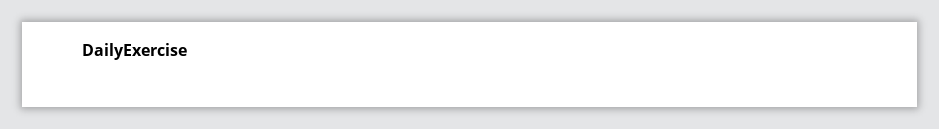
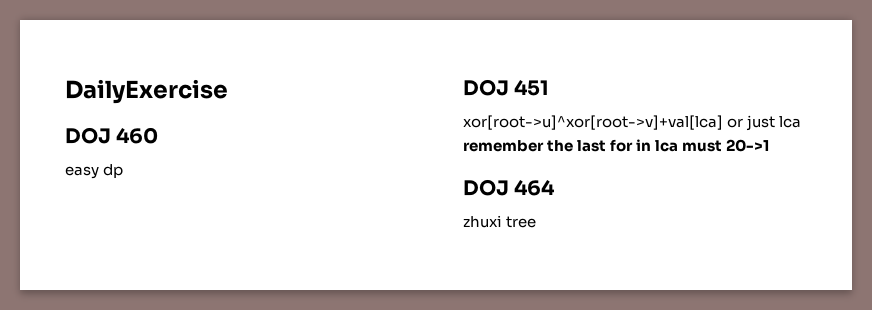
+ DOJ 460
+ easy dp
+ DOJ 451
+ xor[root->u]^xor[root->v]+val[lca] or just lca remember the last for in lca must 20->1
+ DOJ 464
+ zhuxi tree

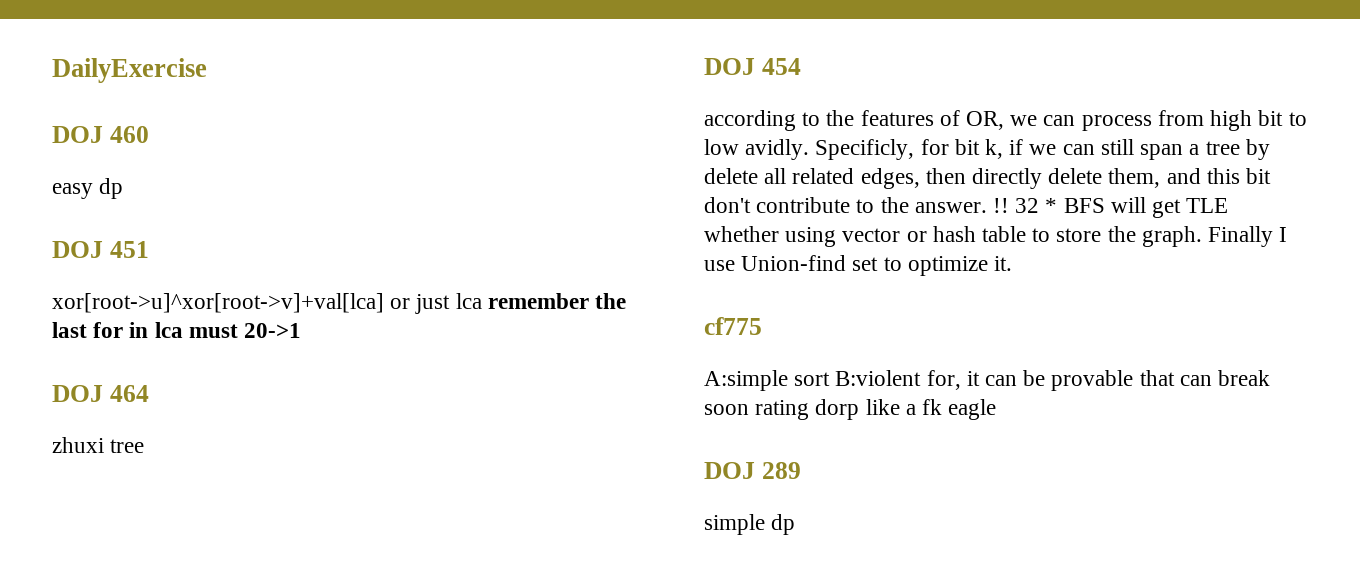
+ DOJ 454
+ according to the features of OR, we can process from high bit to low avidly. Specificly, for bit k, if we can still span a tree by delete all related edges, then directly delete them, and this bit don't contribute to the answer. !! 32 * BFS will get TLE whether using vector or hash table to store the graph. Finally I use Union-find set to optimize it.
+ cf775
+ A:simple sort B:violent for, it can be provable that can break soon rating dorp like a fk eagle
+ DOJ 289
+ simple dp

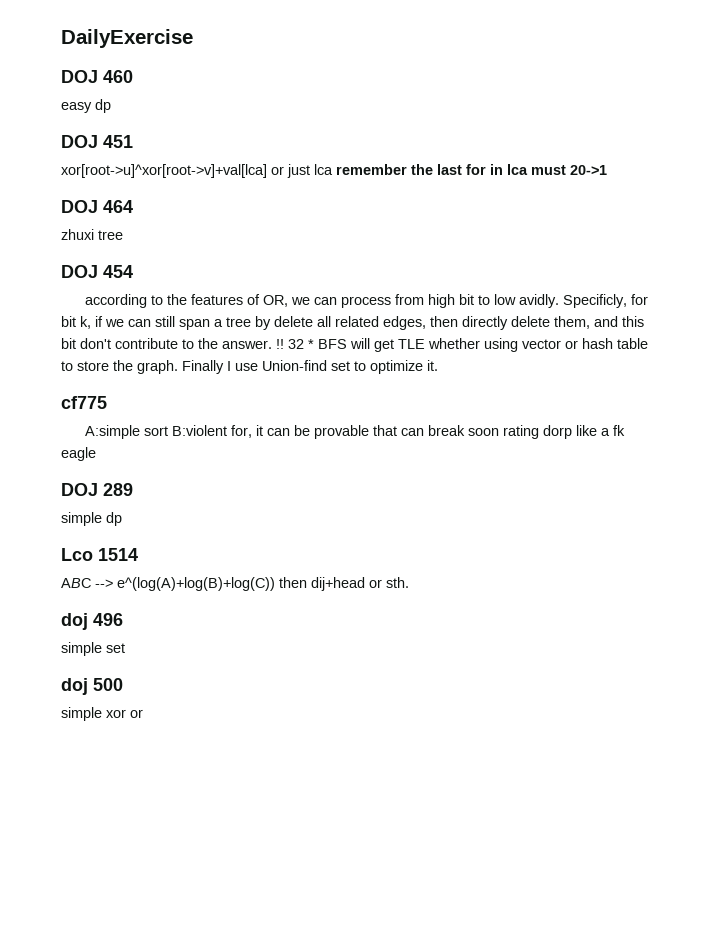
+ Lco 1514
+ ABC --> e^(log(A)+log(B)+log(C)) then dij+head or sth.
+ doj 496
+ simple set
+ doj 500
+ simple xor or

